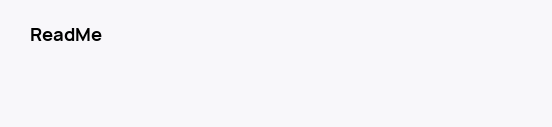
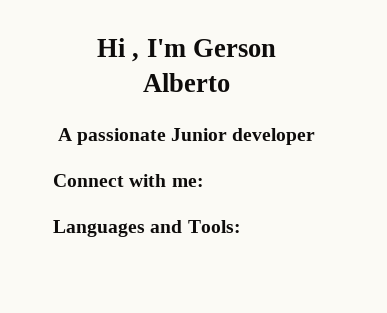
- ReadMe
+ Hi , I'm Gerson Alberto
+ A passionate Junior developer
+ Connect with me:
+ Languages and Tools:

